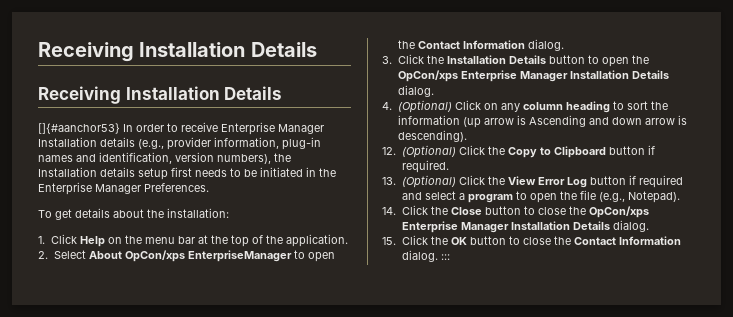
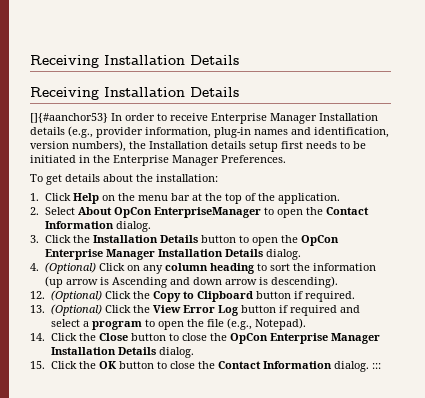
- 2. Select About OpCon/xps EnterpriseManager to open the Contact Information dialog.
+ 2. Select About OpCon EnterpriseManager to open the Contact Information dialog.
- 3. Click the Installation Details button to open the OpCon/xps Enterprise Manager Installation Details dialog.
+ 3. Click the Installation Details button to open the OpCon Enterprise Manager Installation Details dialog.
- 14. Click the Close button to close the OpCon/xps Enterprise Manager Installation Details dialog.
+ 14. Click the Close button to close the OpCon Enterprise Manager Installation Details dialog.

